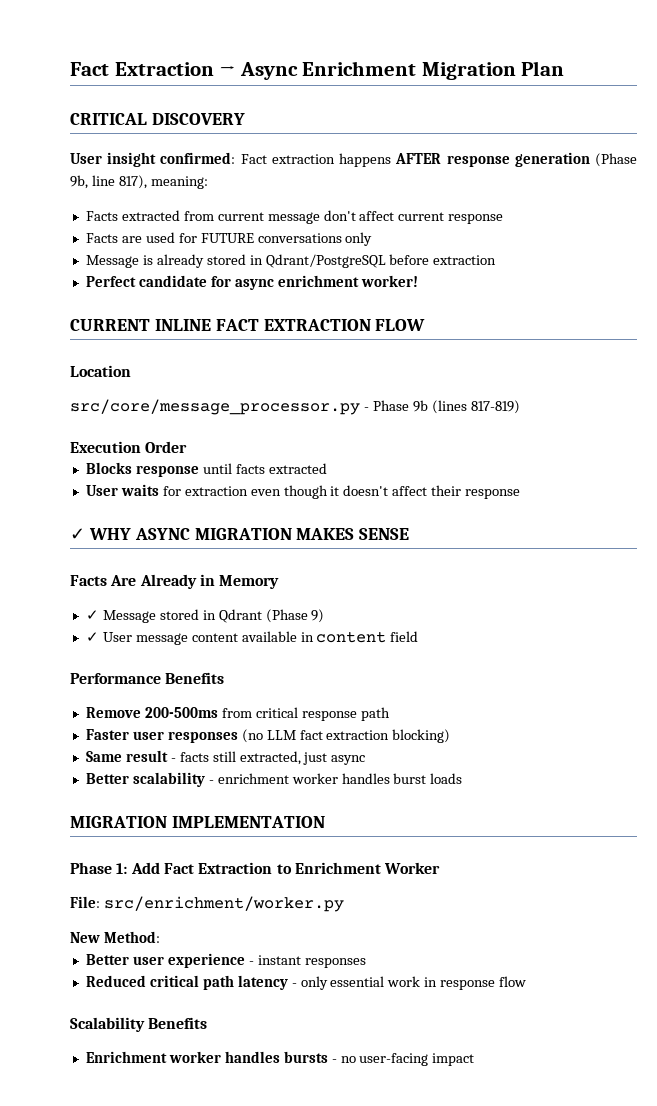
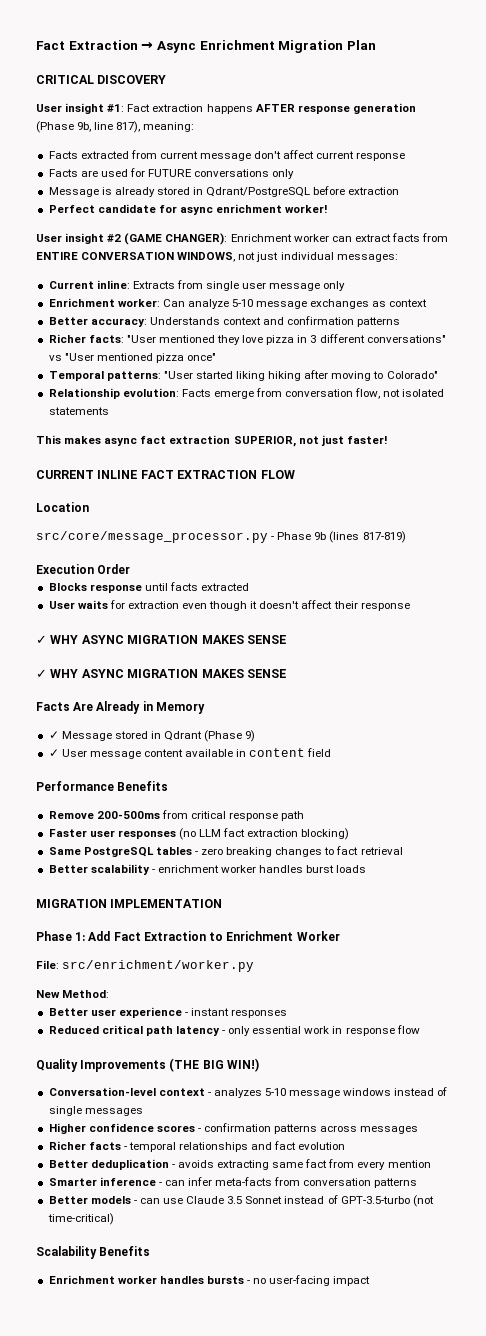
- User insight confirmed: Fact extraction happens AFTER response generation (Phase 9b, line 817), meaning:
+ User insight #1: Fact extraction happens AFTER response generation (Phase 9b, line 817), meaning:
+ User insight #2 (GAME CHANGER): Enrichment worker can extract facts from ENTIRE CONVERSATION WINDOWS, not just individual messages:
+ Current inline: Extracts from single user message only
+ Enrichment worker: Can analyze 5-10 message exchanges as context
+ Better accuracy: Understands context and confirmation patterns
+ Richer facts: "User mentioned they love pizza in 3 different conversations" vs "User mentioned pizza once"
+ Temporal patterns: "User started liking hiking after moving to Colorado"
+ Relationship evolution: Facts emerge from conversation flow, not isolated statements
+ This makes async fact extraction SUPERIOR, not just faster!
  User waits for extraction even though it doesn't affect their response
+ ✓ WHY ASYNC MIGRATION MAKES SENSE
- Same result - facts still extracted, just async
+ Same PostgreSQL tables - zero breaking changes to fact retrieval
+ Quality Improvements (THE BIG WIN!)
+ Conversation-level context - analyzes 5-10 message windows instead of single messages
+ Higher confidence scores - confirmation patterns across messages
+ Richer facts - temporal relationships and fact evolution
+ Better deduplication - avoids extracting same fact from every mention
+ Smarter inference - can infer meta-facts from conversation patterns
+ Better models - can use Claude 3.5 Sonnet instead of GPT-3.5-turbo (not time-critical)

